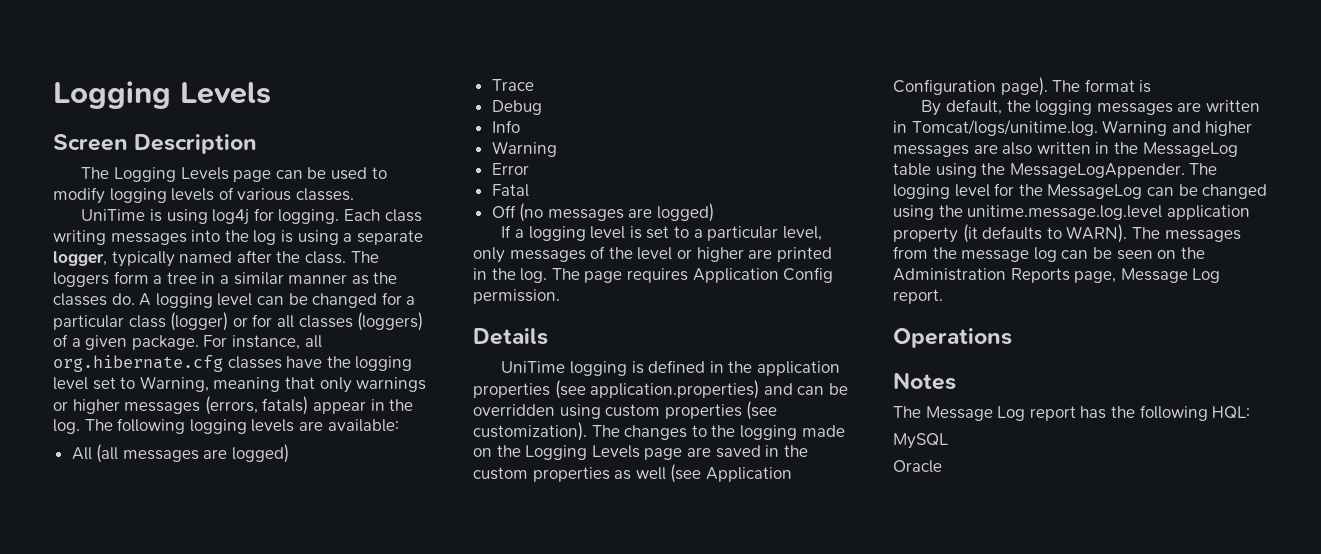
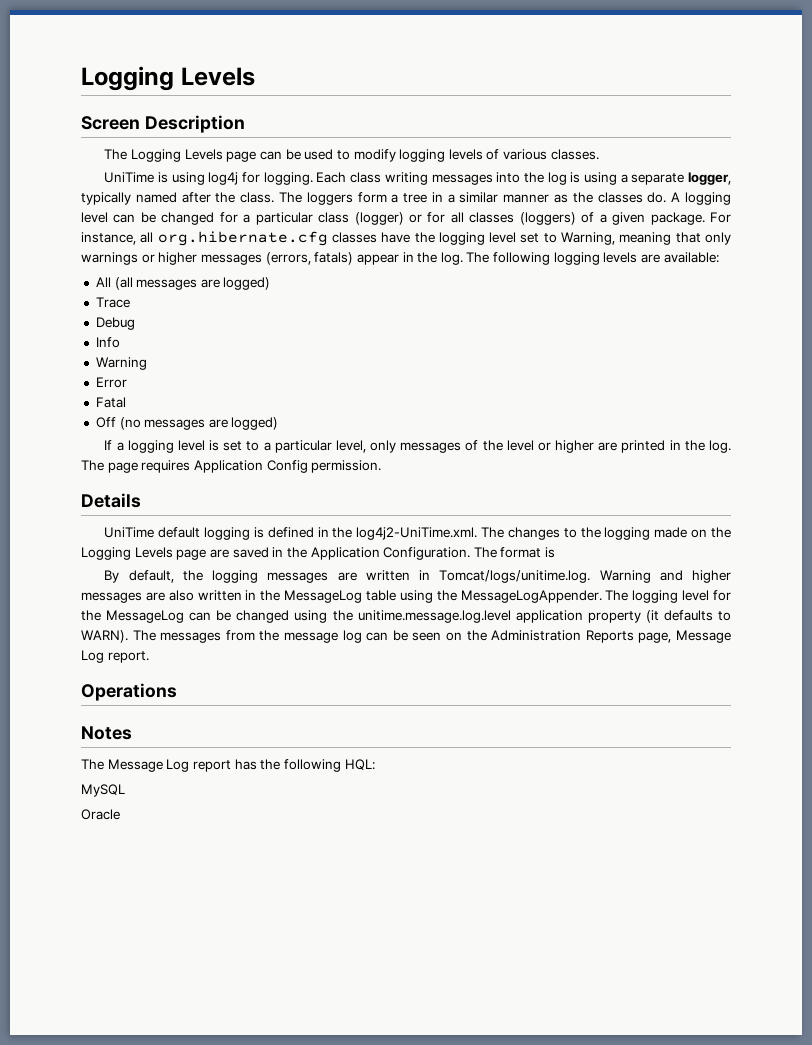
- UniTime logging is defined in the application properties (see application.properties) and can be overridden using custom properties (see customization). The changes to the logging made on the Logging Levels page are saved in the custom properties as well (see Application Configuration page).
+ UniTime default logging is defined in the log4j2-UniTime.xml. The changes to the logging made on the Logging Levels page are saved in the Application Configuration.

